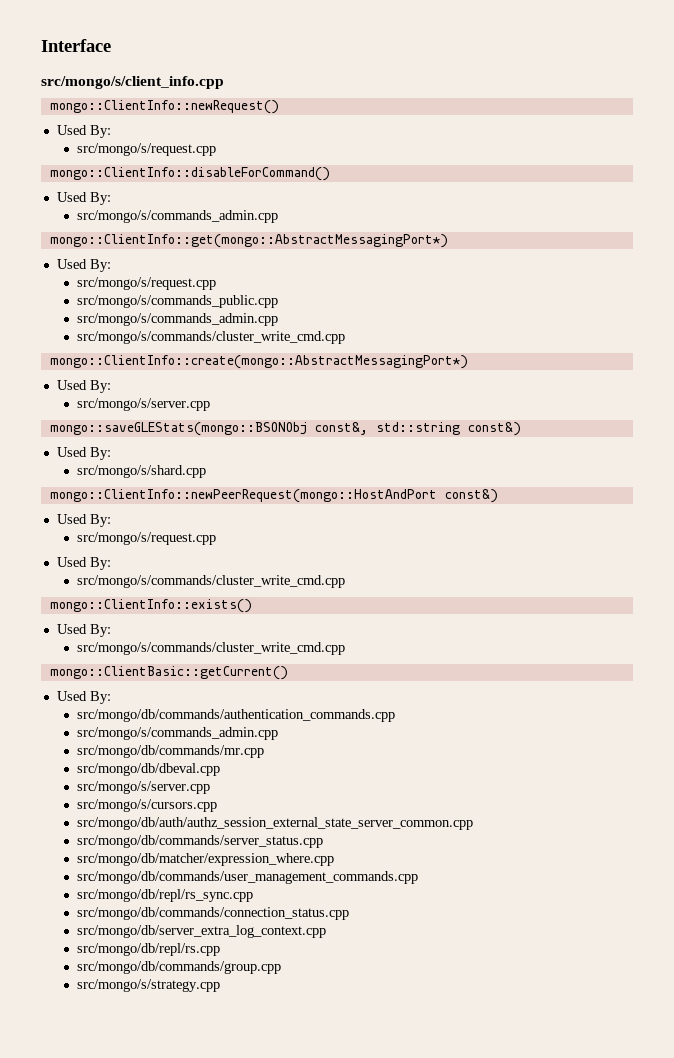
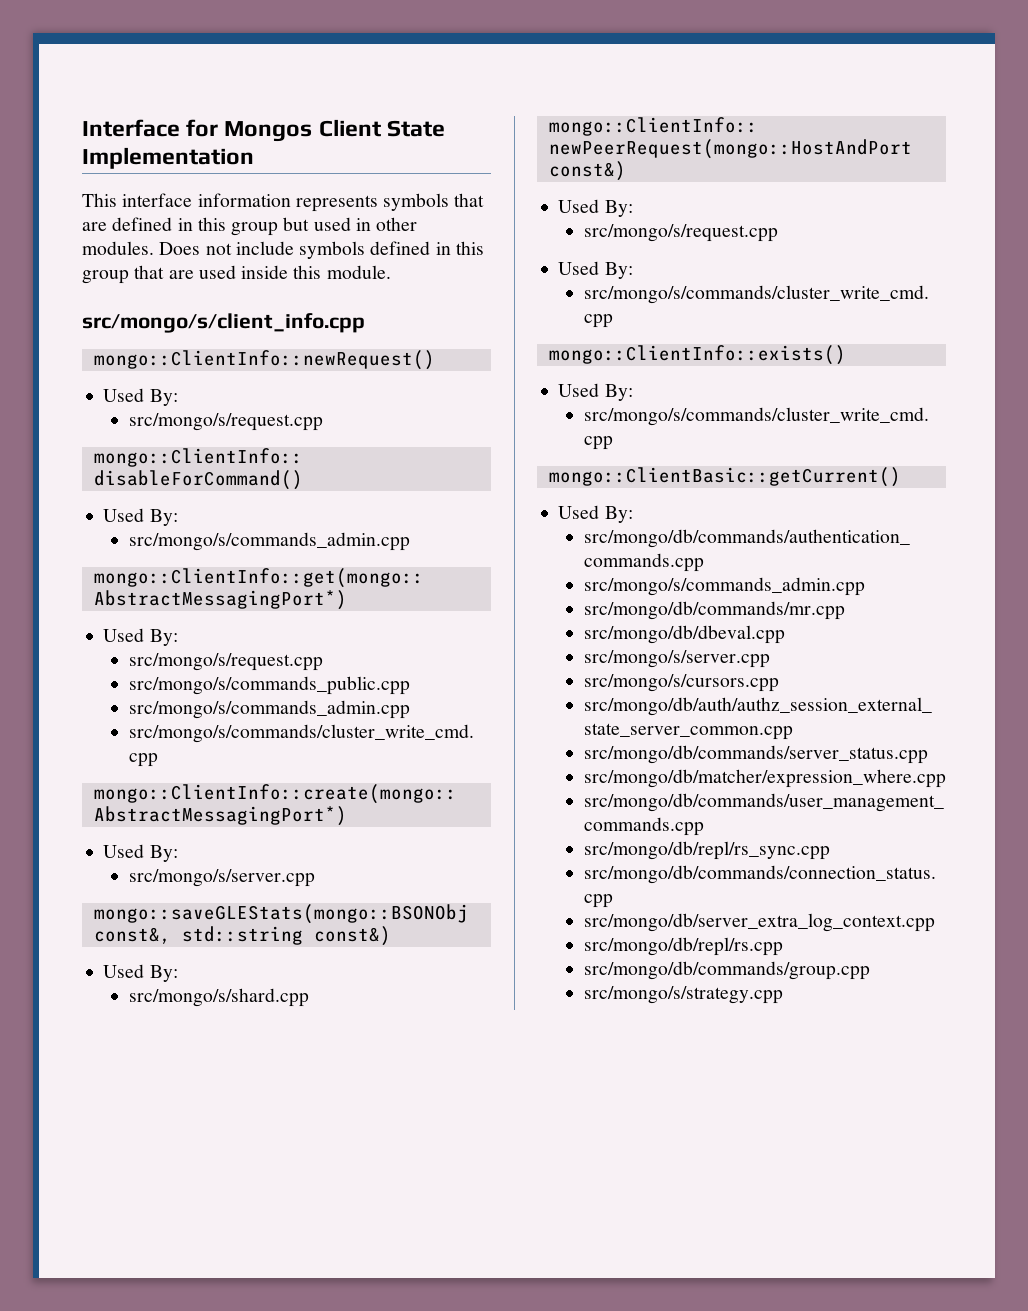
- Interface
+ Interface for Mongos Client State Implementation
+ This interface information represents symbols that are defined in this group but used in other modules. Does not include symbols defined in this group that are used inside this module.

